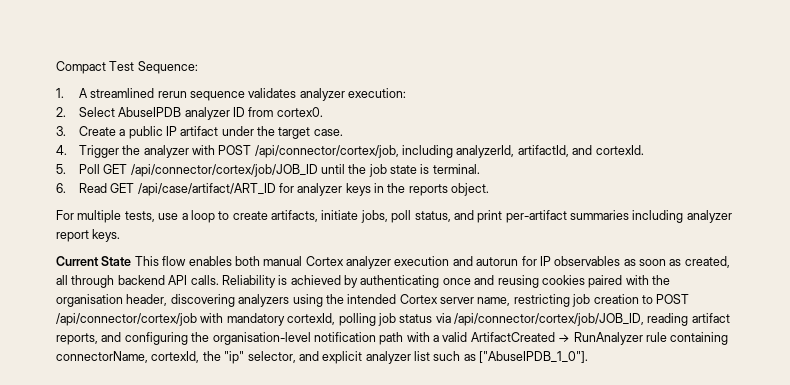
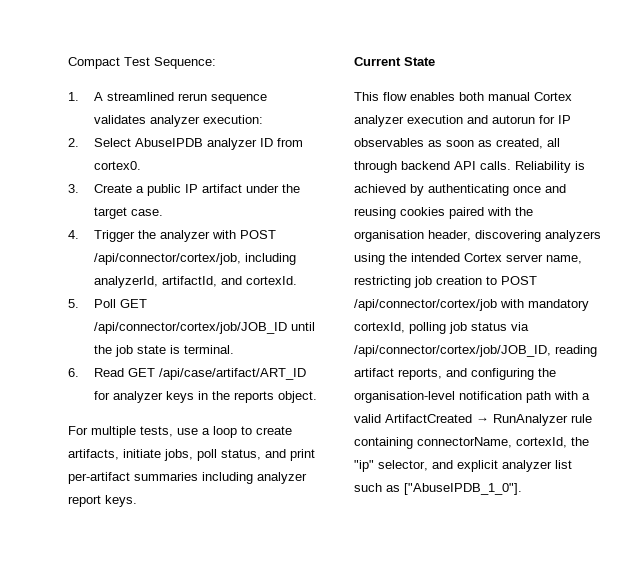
- Current State This flow enables both manual Cortex analyzer execution and autorun for IP observables as soon as created, all through backend API calls.
+ Current State
+ This flow enables both manual Cortex analyzer execution and autorun for IP observables as soon as created, all through backend API calls.

